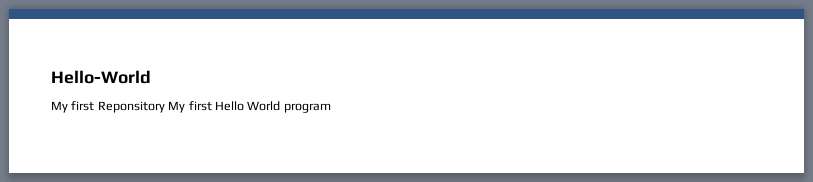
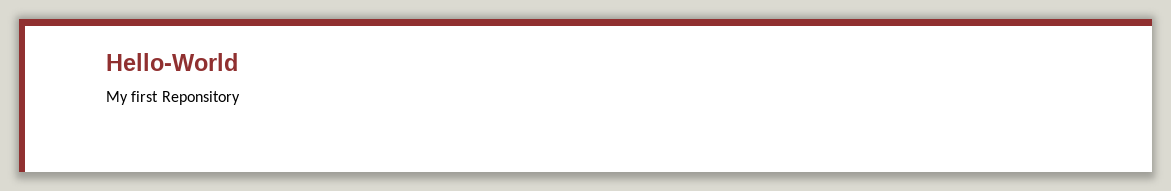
- My first Reponsitory My first Hello World program
+ My first Reponsitory

